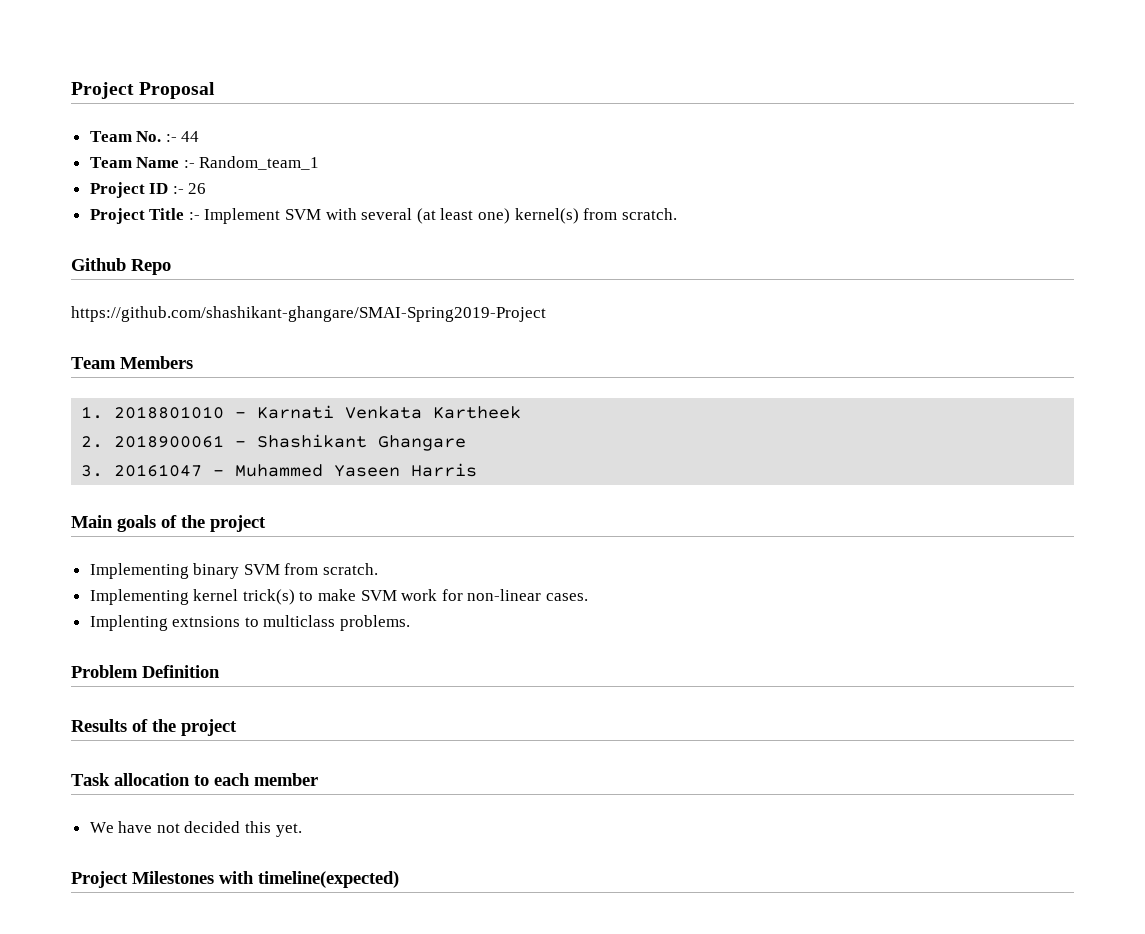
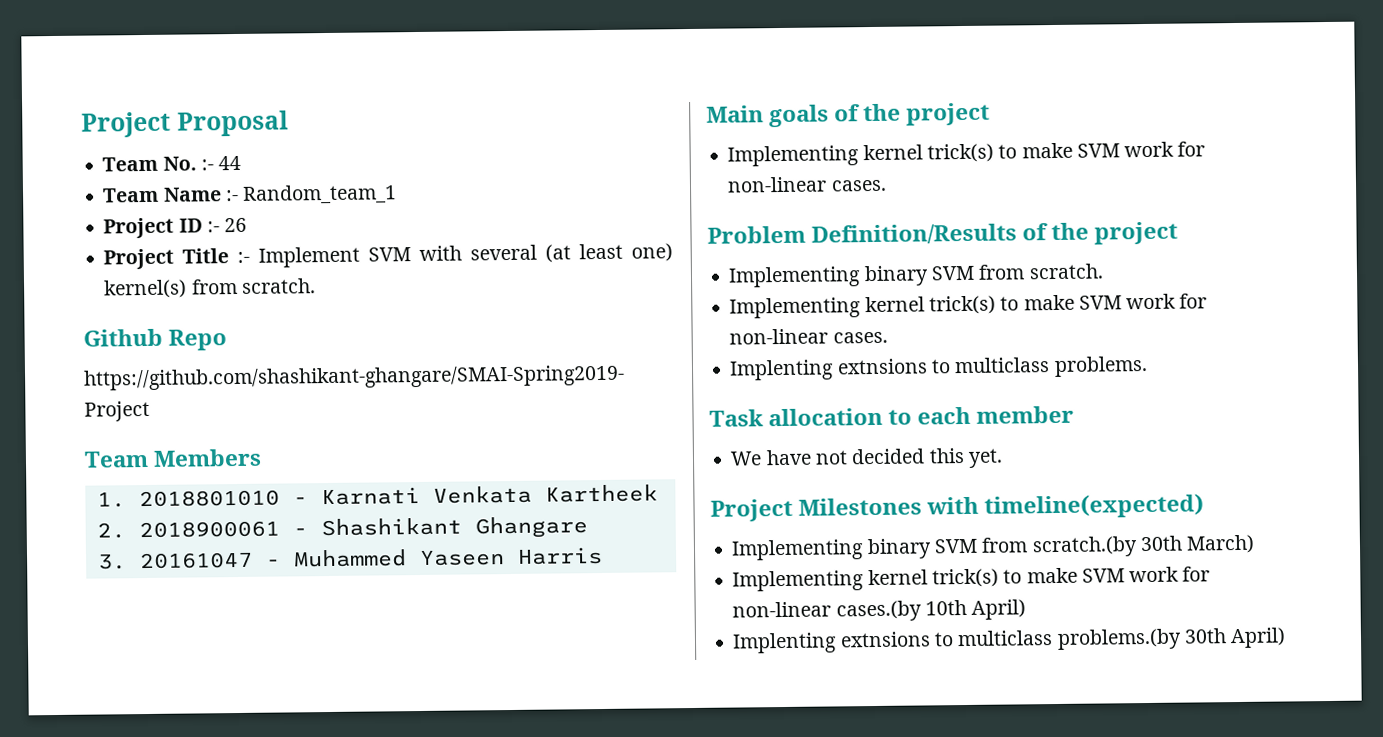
  Main goals of the project
+ Implementing kernel trick(s) to make SVM work for non-linear cases.
+ Problem Definition/Results of the project
- Problem Definition
- Results of the project
+ Implementing binary SVM from scratch.(by 30th March)
+ Implementing kernel trick(s) to make SVM work for non-linear cases.(by 10th April)
+ Implenting extnsions to multiclass problems.(by 30th April)

